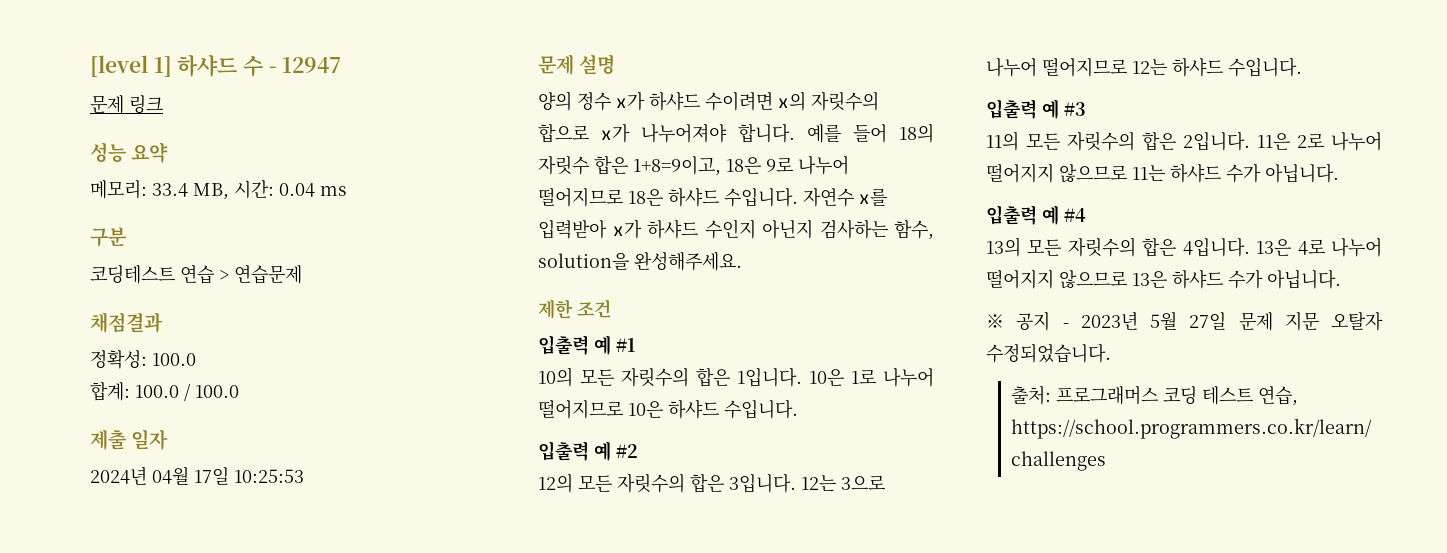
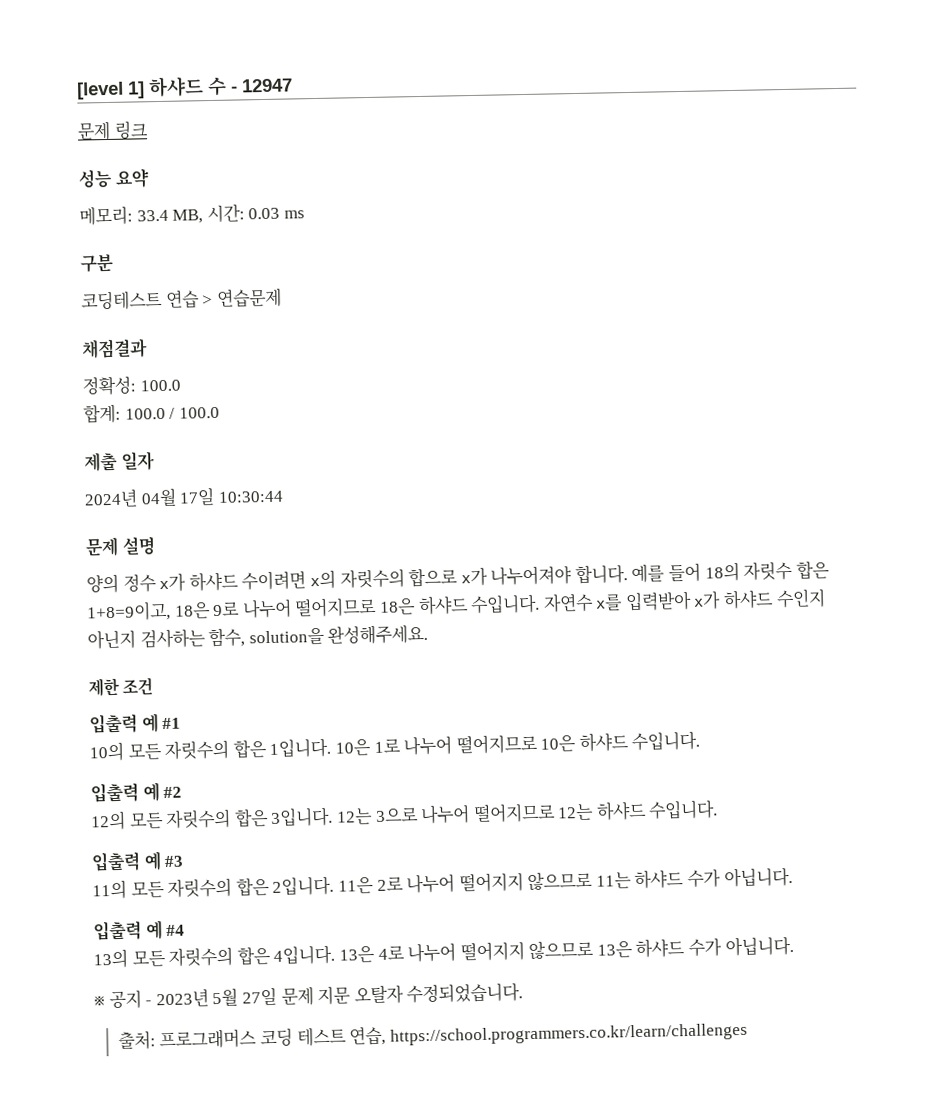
- 메모리: 33.4 MB, 시간: 0.04 ms
+ 메모리: 33.4 MB, 시간: 0.03 ms
- 2024년 04월 17일 10:25:53
+ 2024년 04월 17일 10:30:44

